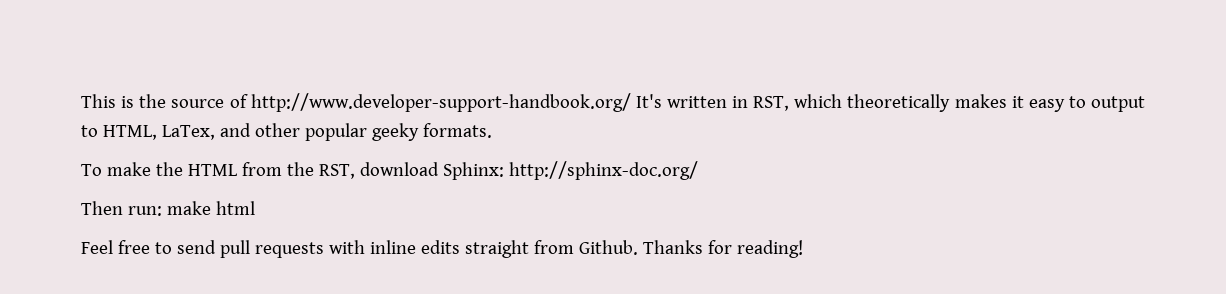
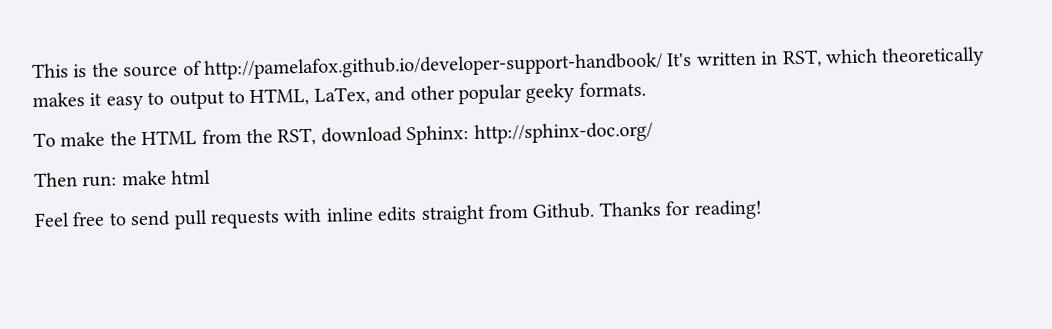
- This is the source of http://www.developer-support-handbook.org/ It's written in RST, which theoretically makes it easy to output to HTML, LaTex, and other popular geeky formats.
+ This is the source of http://pamelafox.github.io/developer-support-handbook/ It's written in RST, which theoretically makes it easy to output to HTML, LaTex, and other popular geeky formats.

